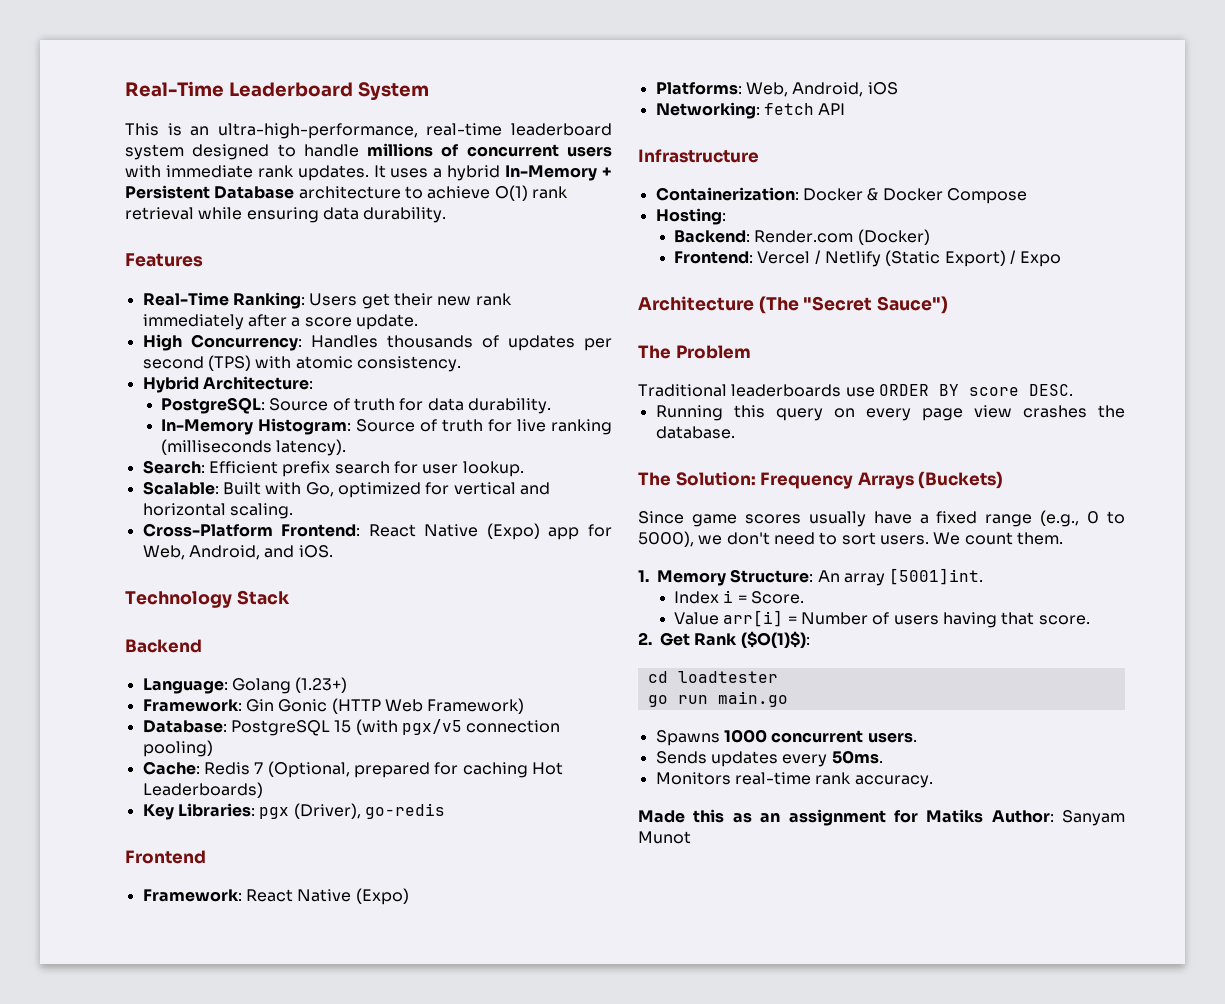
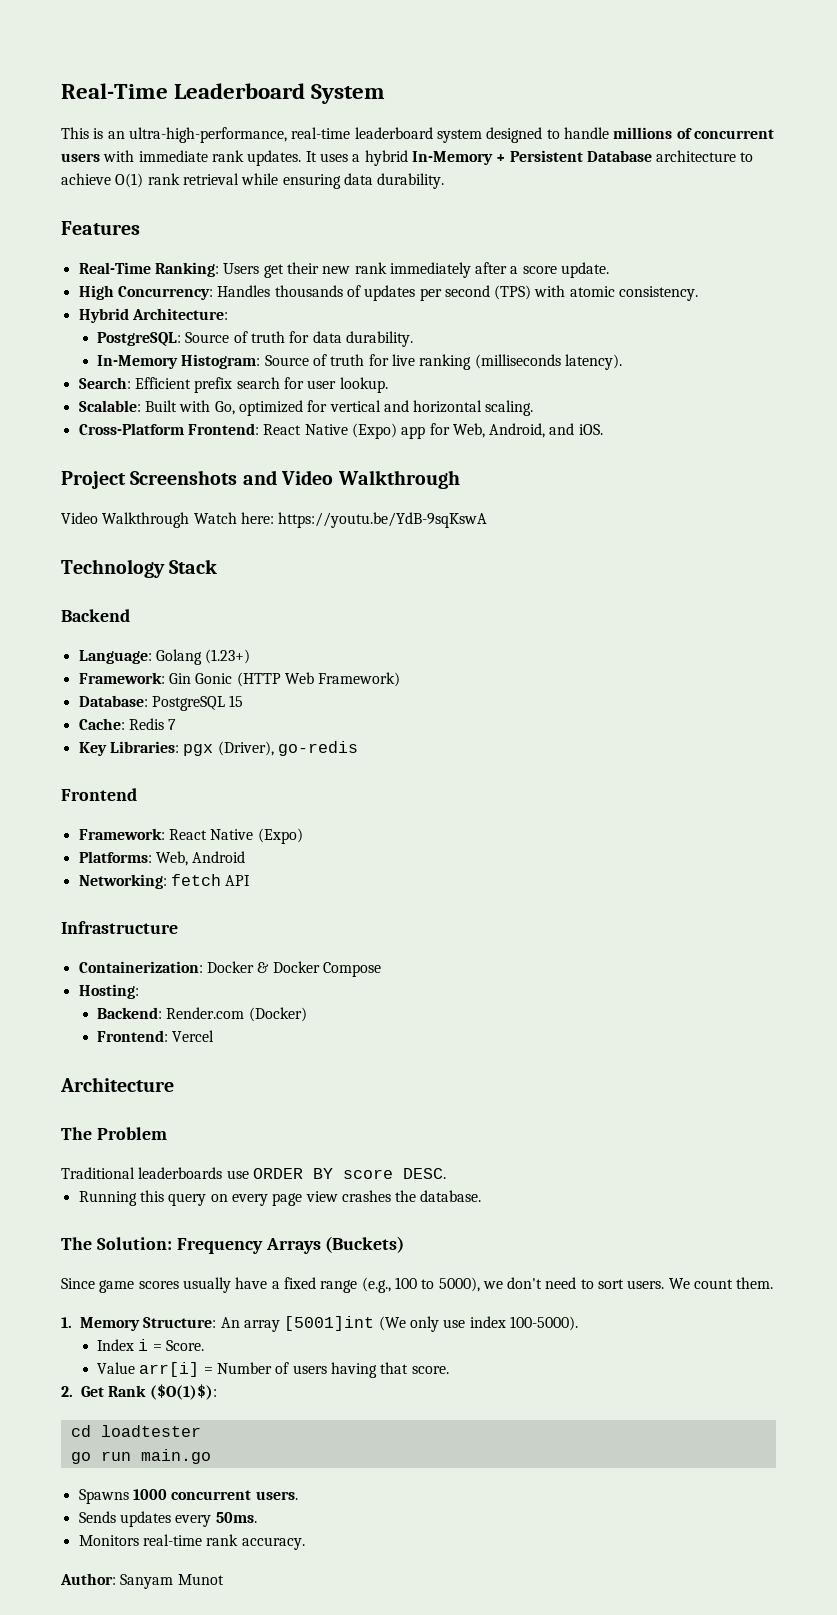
+ Project Screenshots and Video Walkthrough
+ Video Walkthrough Watch here: https://youtu.be/YdB-9sqKswA
- Database: PostgreSQL 15 (with pgx/v5 connection pooling)
+ Database: PostgreSQL 15
- Cache: Redis 7 (Optional, prepared for caching Hot Leaderboards)
+ Cache: Redis 7
- Platforms: Web, Android, iOS
+ Platforms: Web, Android
- Frontend: Vercel / Netlify (Static Export) / Expo
- Architecture (The "Secret Sauce")
+ Frontend: Vercel
+ Architecture
- Since game scores usually have a fixed range (e.g., 0 to 5000), we don't need to sort users.
+ Since game scores usually have a fixed range (e.g., 100 to 5000), we don't need to sort users.
- 1. Memory Structure: An array [5001]int.
+ 1. Memory Structure: An array [5001]int (We only use index 100-5000).
- Made this as an assignment for Matiks Author: Sanyam Munot
+ Author: Sanyam Munot

